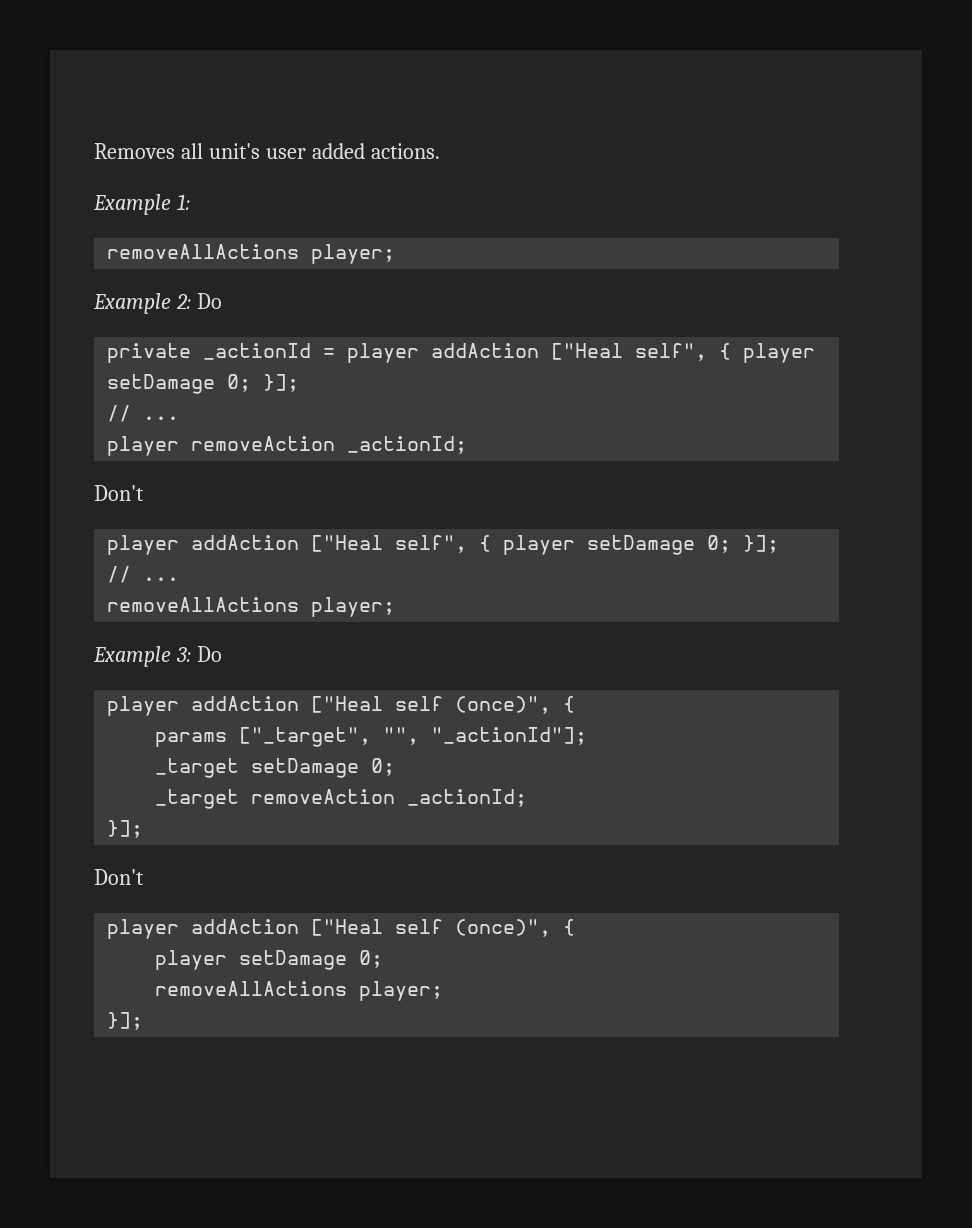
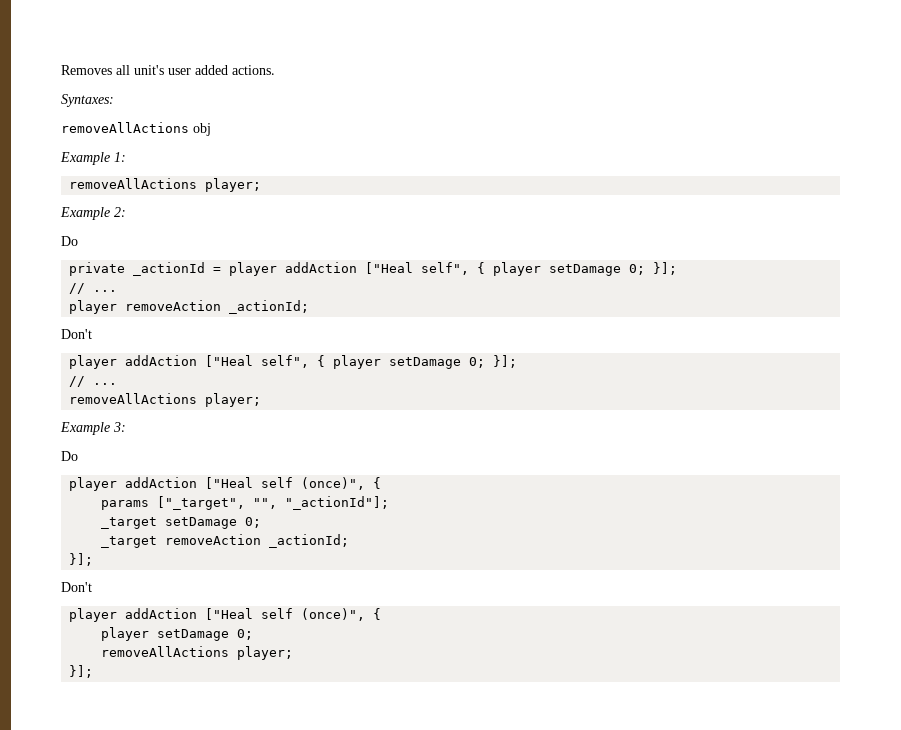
+ Syntaxes:
+ removeAllActions obj
- Example 2: Do
+ Example 2:
+ Do
- Example 3: Do
+ Example 3:
+ Do

